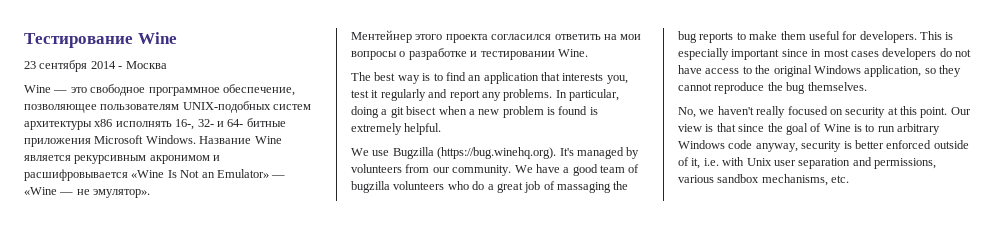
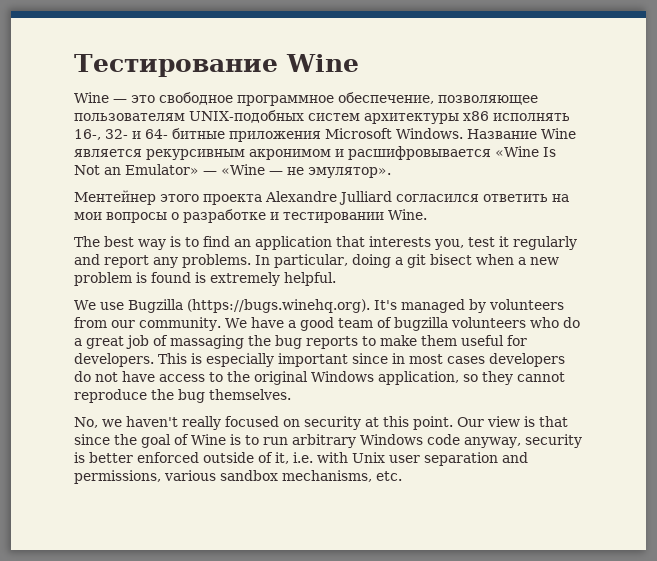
- 23 сентября 2014 - Москва
- Ментейнер этого проекта согласился ответить на мои вопросы о разработке и тестировании Wine.
+ Ментейнер этого проекта Alexandre Julliard согласился ответить на мои вопросы о разработке и тестировании Wine.
- We use Bugzilla (https://bug.winehq.org). It's managed by volunteers from our community.
+ We use Bugzilla (https://bugs.winehq.org). It's managed by volunteers from our community.

